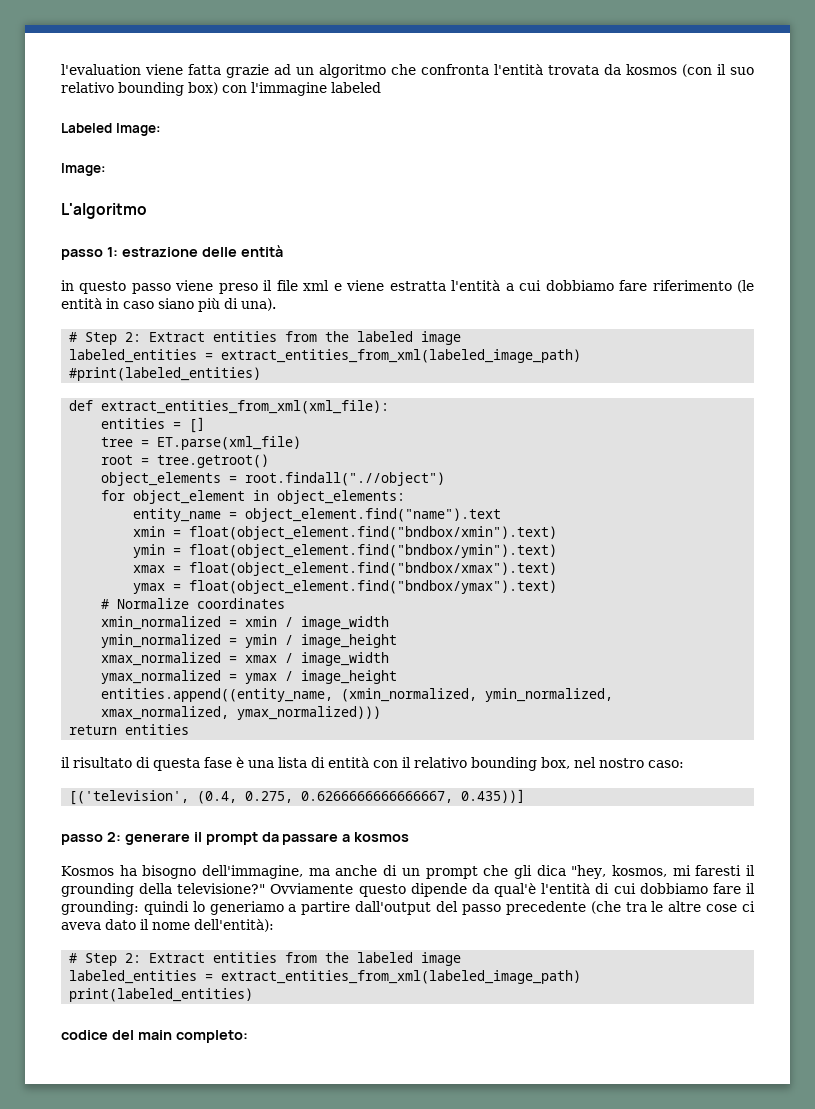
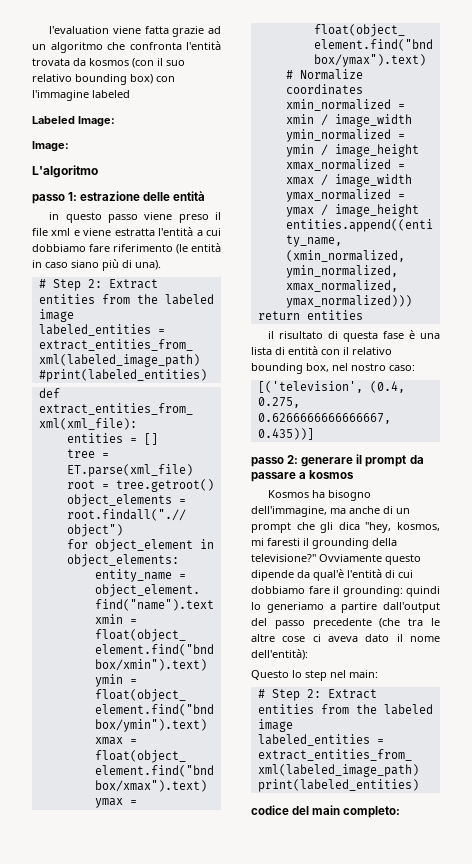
+ Questo lo step nel main:

